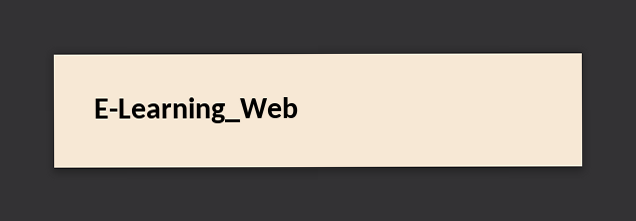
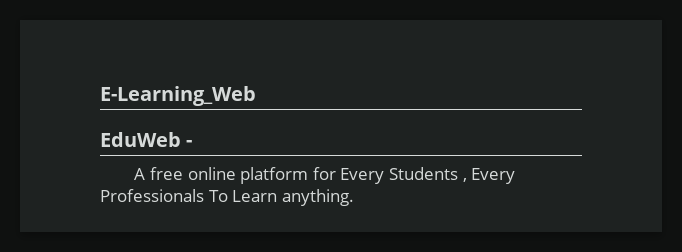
+ EduWeb -
+ A free online platform for Every Students , Every Professionals To Learn anything.

